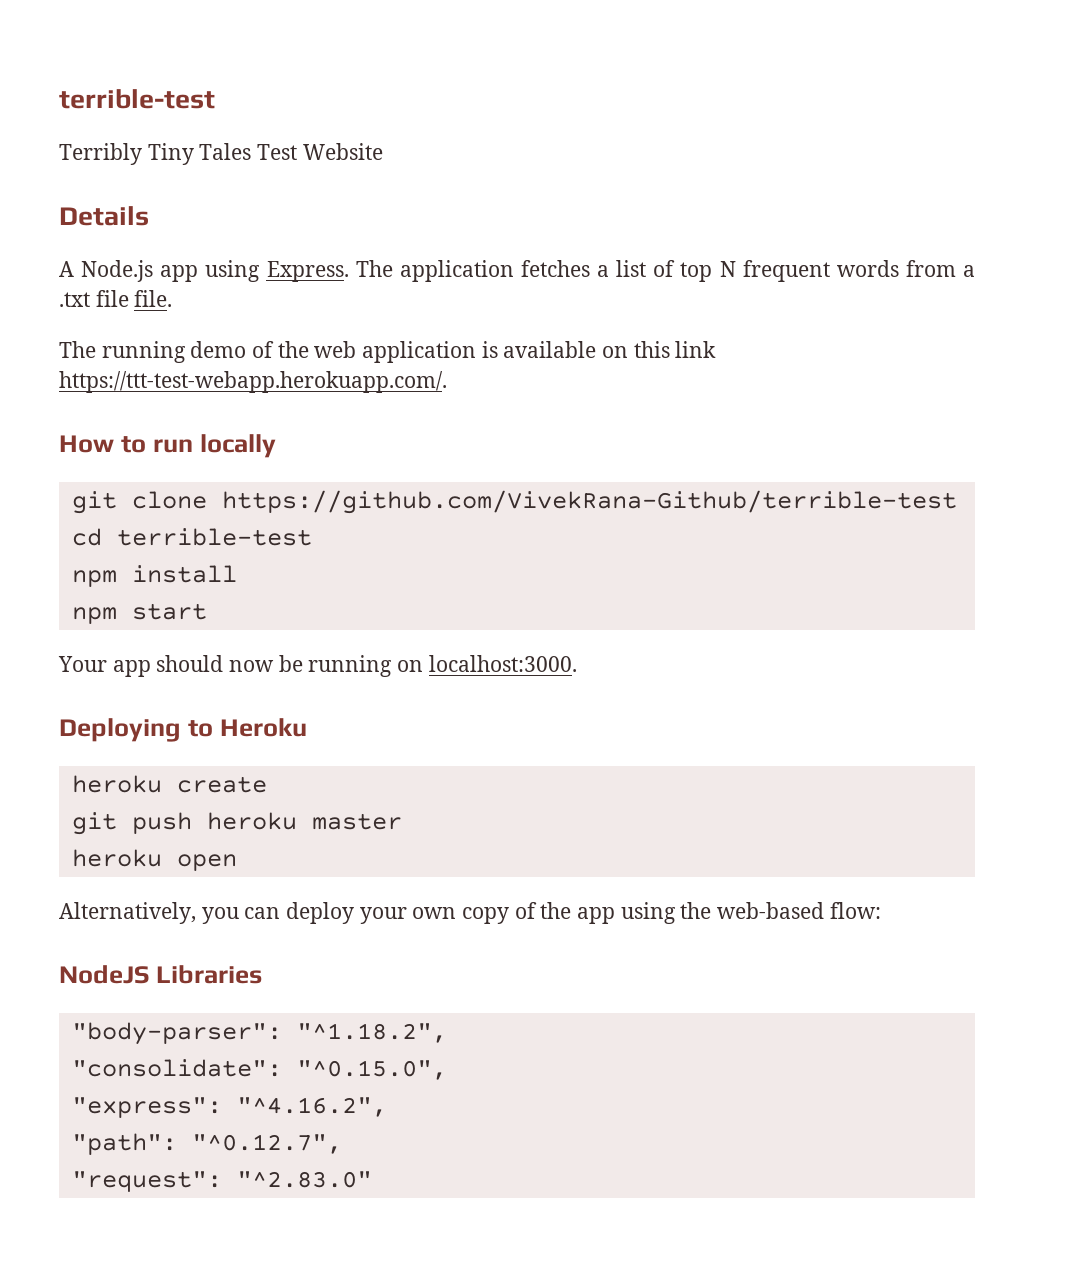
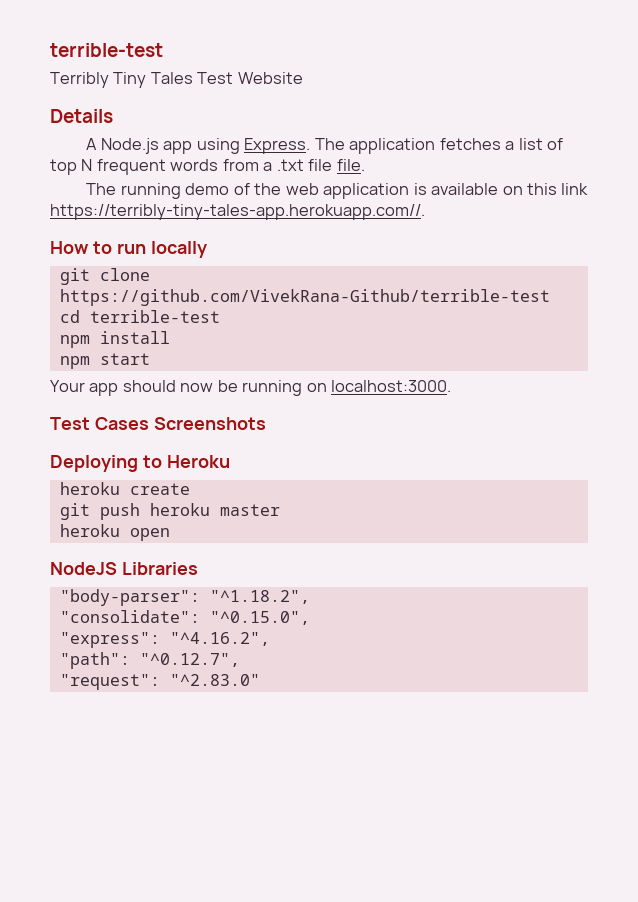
- The running demo of the web application is available on this link https://ttt-test-webapp.herokuapp.com/.
+ The running demo of the web application is available on this link https://terribly-tiny-tales-app.herokuapp.com//.
+ Test Cases Screenshots
- Alternatively, you can deploy your own copy of the app using the web-based flow:

